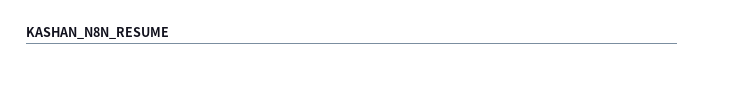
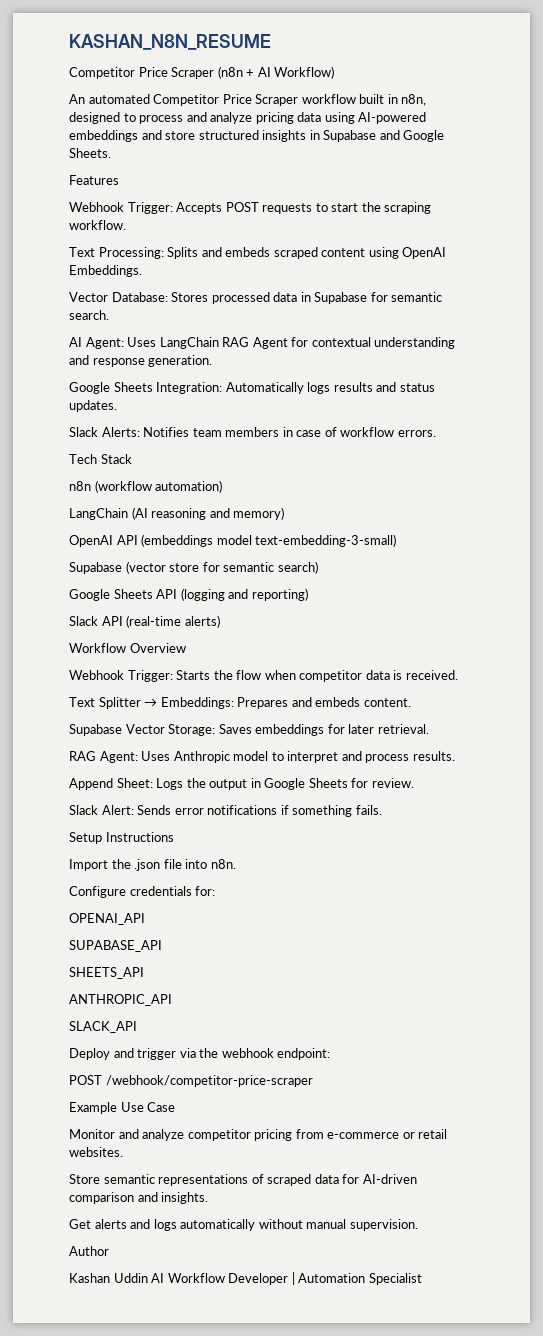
+ Competitor Price Scraper (n8n + AI Workflow)
+ An automated Competitor Price Scraper workflow built in n8n, designed to process and analyze pricing data using AI-powered embeddings and store structured insights in Supabase and Google Sheets.
+ Features
+ Webhook Trigger: Accepts POST requests to start the scraping workflow.
+ Text Processing: Splits and embeds scraped content using OpenAI Embeddings.
+ Vector Database: Stores processed data in Supabase for semantic search.
+ AI Agent: Uses LangChain RAG Agent for contextual understanding and response generation.
+ Google Sheets Integration: Automatically logs results and status updates.
+ Slack Alerts: Notifies team members in case of workflow errors.
+ Tech Stack
+ n8n (workflow automation)
+ LangChain (AI reasoning and memory)
+ OpenAI API (embeddings model text-embedding-3-small)
+ Supabase (vector store for semantic search)
+ Google Sheets API (logging and reporting)
+ Slack API (real-time alerts)
+ Workflow Overview
+ Webhook Trigger: Starts the flow when competitor data is received.
+ Text Splitter → Embeddings: Prepares and embeds content.
+ Supabase Vector Storage: Saves embeddings for later retrieval.
+ RAG Agent: Uses Anthropic model to interpret and process results.
+ Append Sheet: Logs the output in Google Sheets for review.
+ Slack Alert: Sends error notifications if something fails.
+ Setup Instructions
+ Import the .json file into n8n.
+ Configure credentials for:
+ OPENAI_API
+ SUPABASE_API
+ SHEETS_API
+ ANTHROPIC_API
+ SLACK_API
+ Deploy and trigger via the webhook endpoint:
+ POST /webhook/competitor-price-scraper
+ Example Use Case
+ Monitor and analyze competitor pricing from e-commerce or retail websites.
+ Store semantic representations of scraped data for AI-driven comparison and insights.
+ Get alerts and logs automatically without manual supervision.
+ Author
+ Kashan Uddin AI Workflow Developer | Automation Specialist

